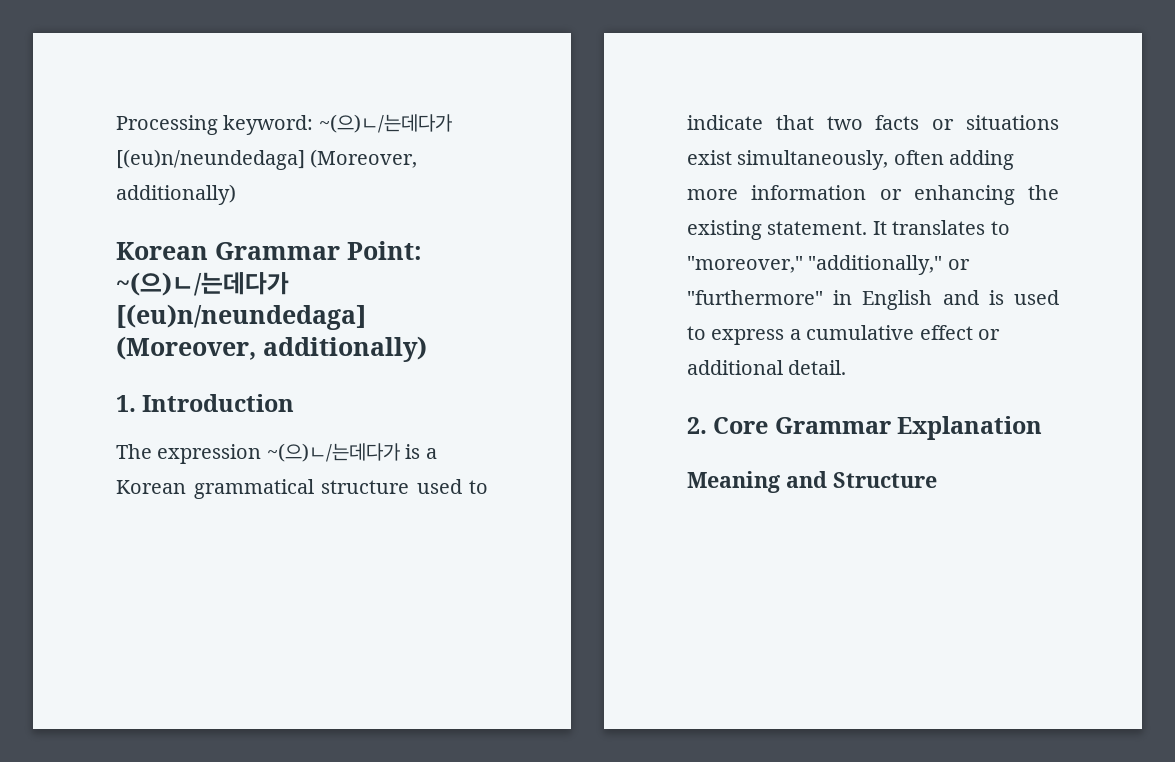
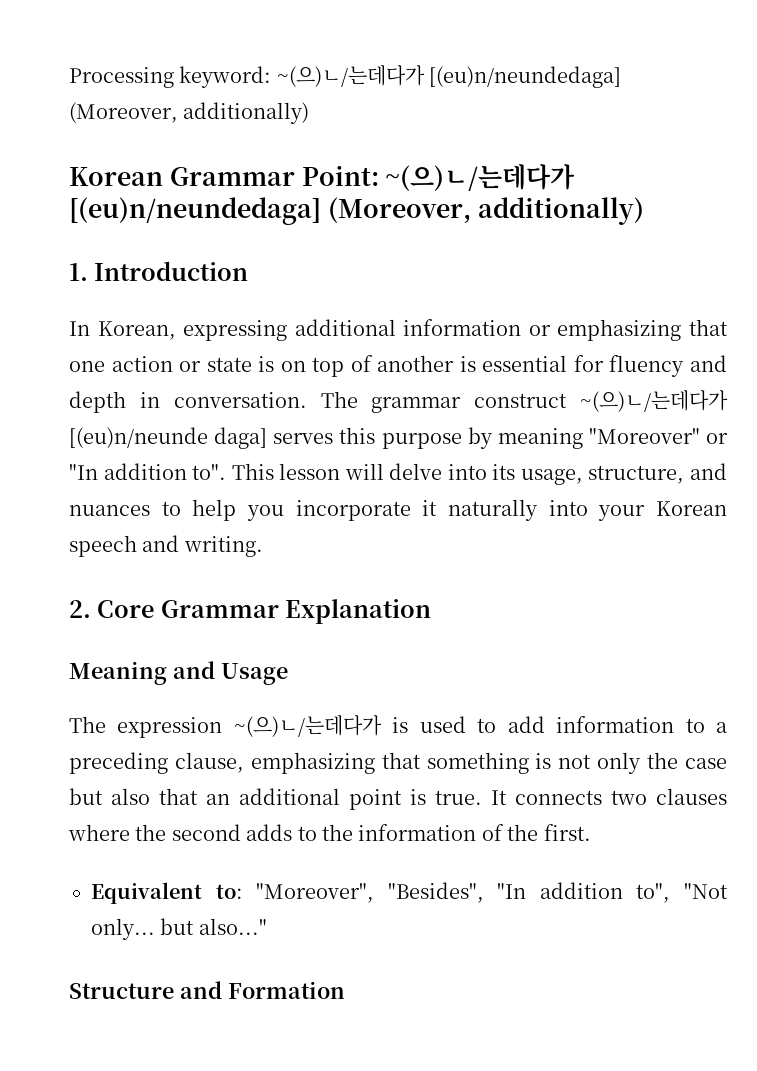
- The expression ~(으)ㄴ/는데다가 is a Korean grammatical structure used to indicate that two facts or situations exist simultaneously, often adding more information or enhancing the existing statement. It translates to "moreover," "additionally," or "furthermore" in English and is used to express a cumulative effect or additional detail.
+ In Korean, expressing additional information or emphasizing that one action or state is on top of another is essential for fluency and depth in conversation. The grammar construct ~(으)ㄴ/는데다가 [(eu)n/neunde daga] serves this purpose by meaning "Moreover" or "In addition to". This lesson will delve into its usage, structure, and nuances to help you incorporate it naturally into your Korean speech and writing.
- Meaning and Structure
+ Meaning and Usage
+ The expression ~(으)ㄴ/는데다가 is used to add information to a preceding clause, emphasizing that something is not only the case but also that an additional point is true. It connects two clauses where the second adds to the information of the first.
+ Equivalent to: "Moreover", "Besides", "In addition to", "Not only... but also..."
+ Structure and Formation

